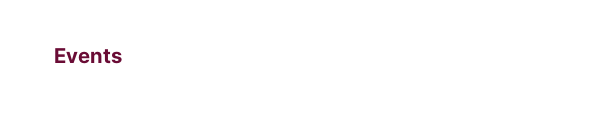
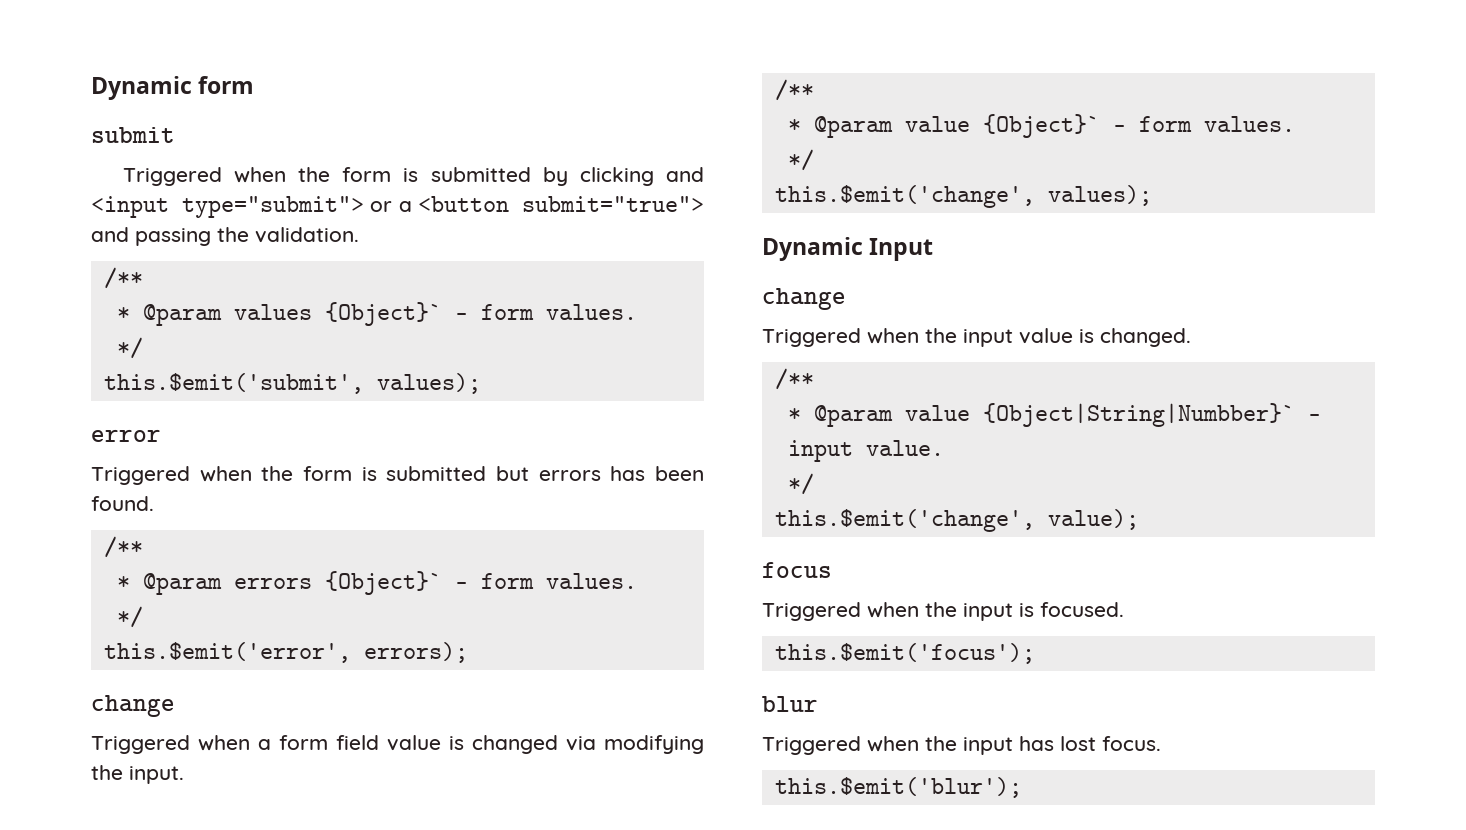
- Events
+ Dynamic form
+ submit
+ Triggered when the form is submitted by clicking and <input type="submit"> or a <button submit="true"> and passing the validation.
+ /**
+ * @param values {Object}` - form values.
+ */
+ this.$emit('submit', values);
+ error
+ Triggered when the form is submitted but errors has been found.
+ /**
+ * @param errors {Object}` - form values.
+ */
+ this.$emit('error', errors);
+ change
+ Triggered when a form field value is changed via modifying the input.
+ /**
+ * @param value {Object}` - form values.
+ */
+ this.$emit('change', values);
+ Dynamic Input
+ change
+ Triggered when the input value is changed.
+ /**
+ * @param value {Object|String|Numbber}` - input value.
+ */
+ this.$emit('change', value);
+ focus
+ Triggered when the input is focused.
+ this.$emit('focus');
+ blur
+ Triggered when the input has lost focus.
+ this.$emit('blur');

